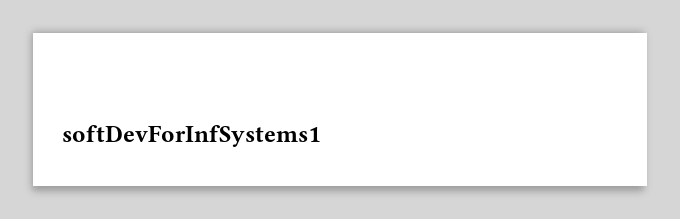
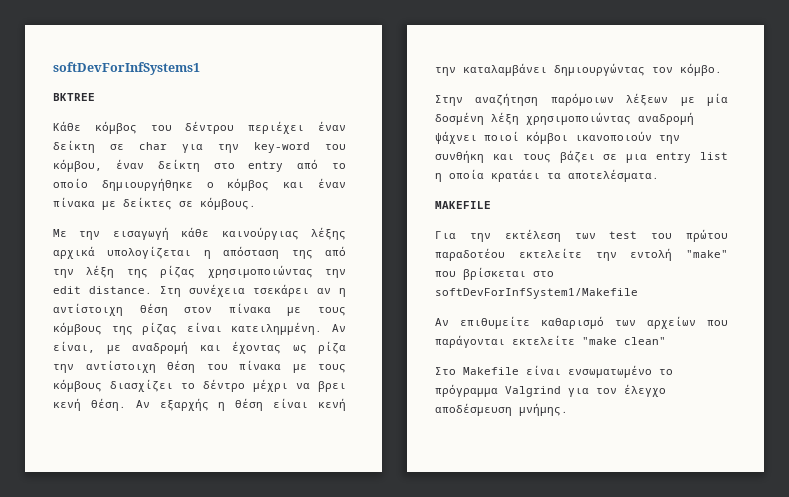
+ BKTREE
+ Κάθε κόμβος του δέντρου περιέχει έναν δείκτη σε char για την key-word του κόμβου, έναν δείκτη στο entry από το οποίο δημιουργήθηκε ο κόμβος και έναν πίνακα με δείκτες σε κόμβους.
+ Με την εισαγωγή κάθε καινούργιας λέξης αρχικά υπολογίζεται η απόσταση της από την λέξη της ρίζας χρησιμοποιώντας την edit distance. Στη συνέχεια τσεκάρει αν η αντίστοιχη θέση στον πίνακα με τους κόμβους της ρίζας είναι κατειλημμένη. Αν είναι, με αναδρομή και έχοντας ως ρίζα την αντίστοιχη θέση του πίνακα με τους κόμβους διασχίζει το δέντρο μέχρι να βρει κενή θέση. Αν εξαρχής η θέση είναι κενή την καταλαμβάνει δημιουργώντας τον κόμβο.
+ Στην αναζήτηση παρόμοιων λέξεων με μία δοσμένη λέξη χρησιμοποιώντας αναδρομή ψάχνει ποιοί κόμβοι ικανοποιούν την συνθήκη και τους βάζει σε μια entry list η οποία κρατάει τα αποτελέσματα.
+ MAKEFILE
+ Για την εκτέλεση των test του πρώτου παραδοτέου εκτελείτε την εντολή "make" που βρίσκεται στο softDevForInfSystem1/Makefile
+ Αν επιθυμείτε καθαρισμό των αρχείων που παράγονται εκτελείτε "make clean"
+ Στο Makefile είναι ενσωματωμένο το πρόγραμμα Valgrind για τον έλεγχο αποδέσμευση μνήμης.

